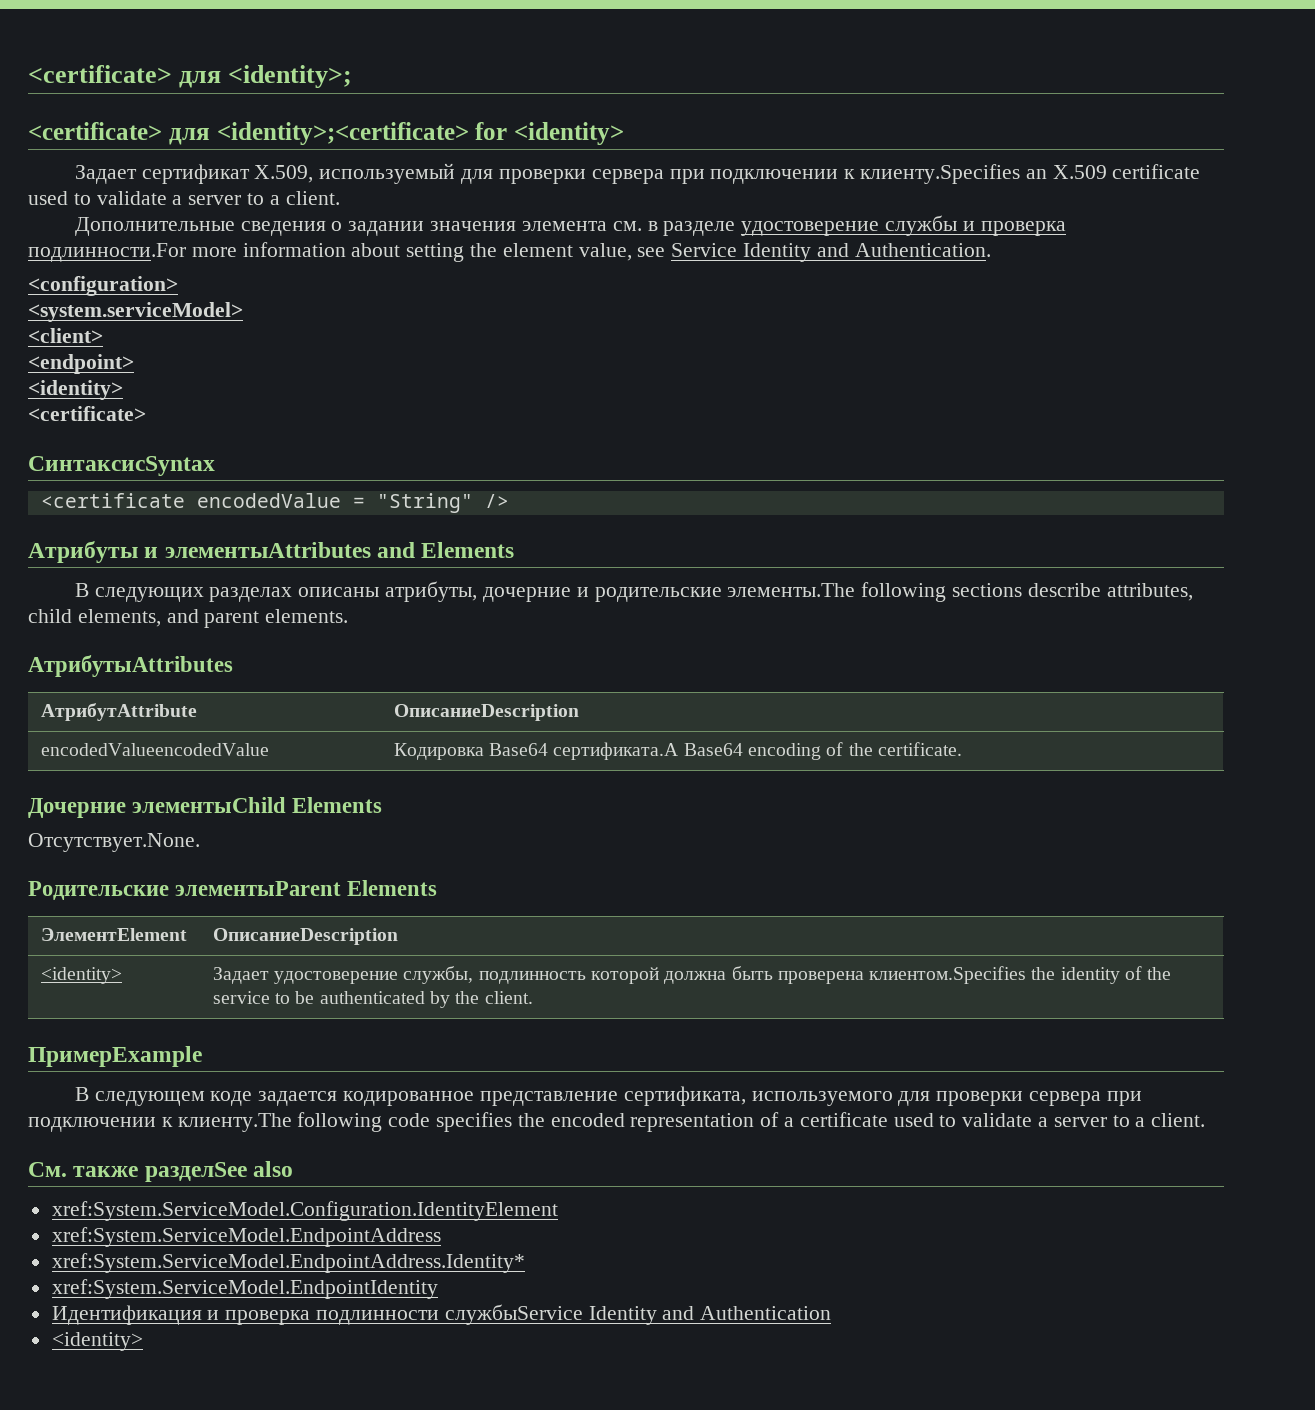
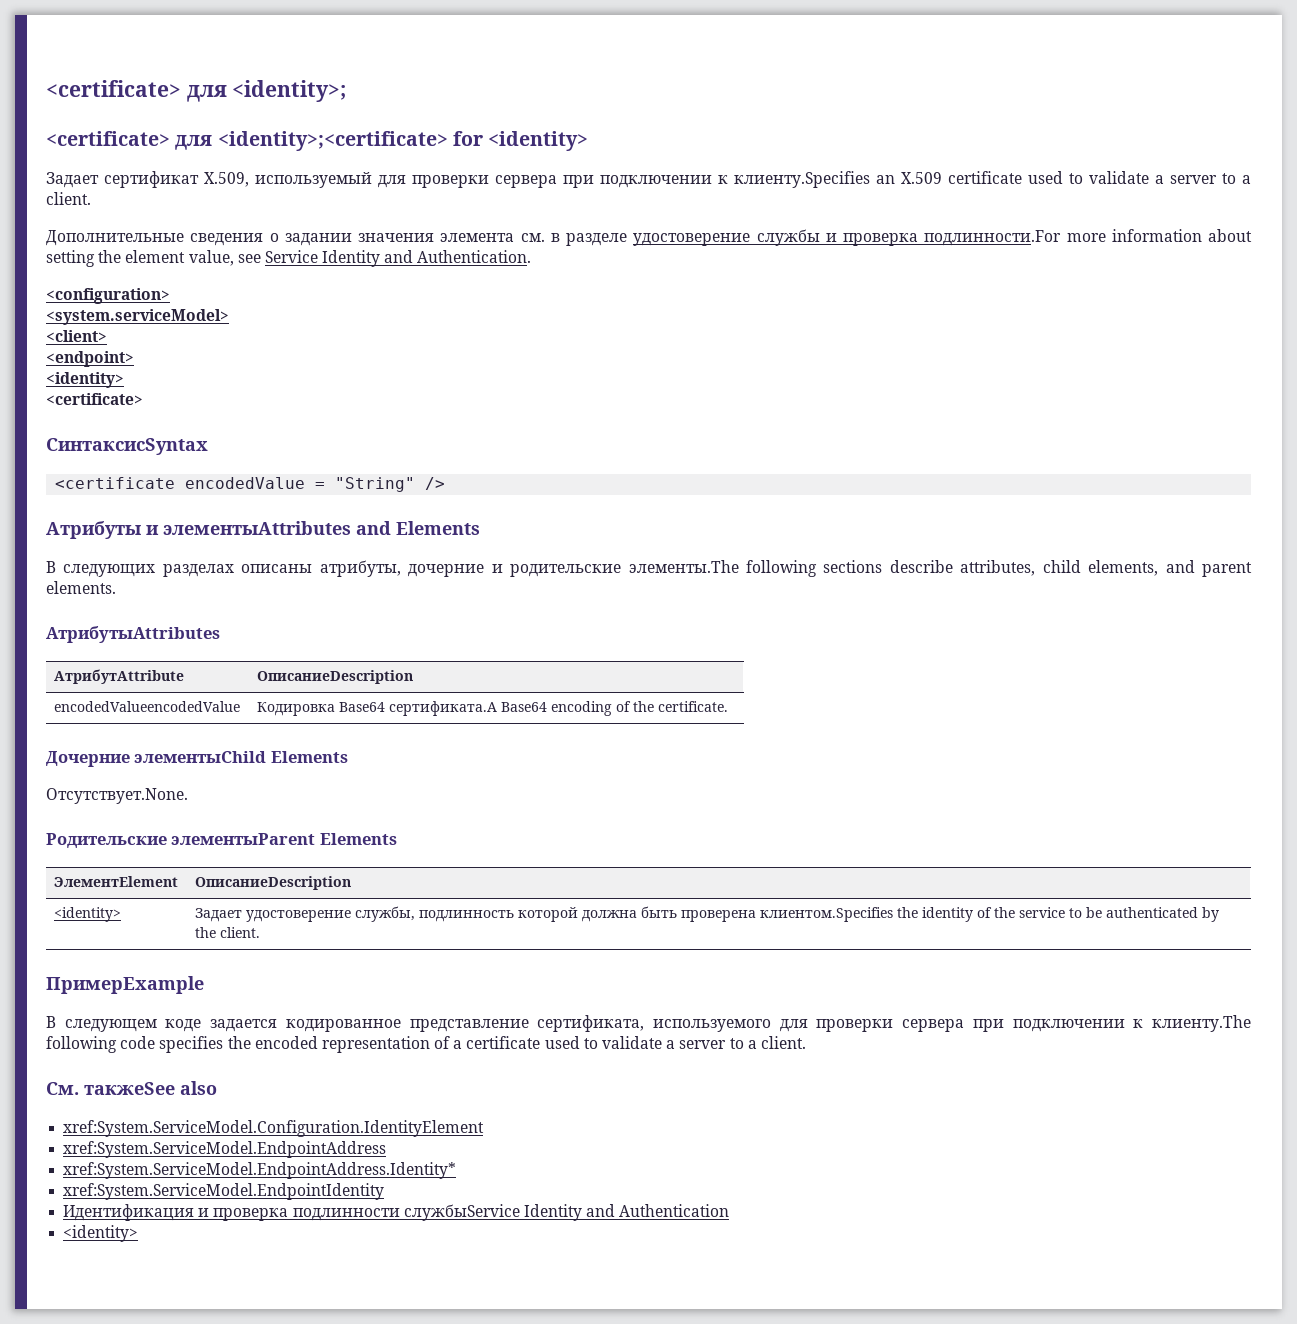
- См. также разделSee also
+ См. такжеSee also

